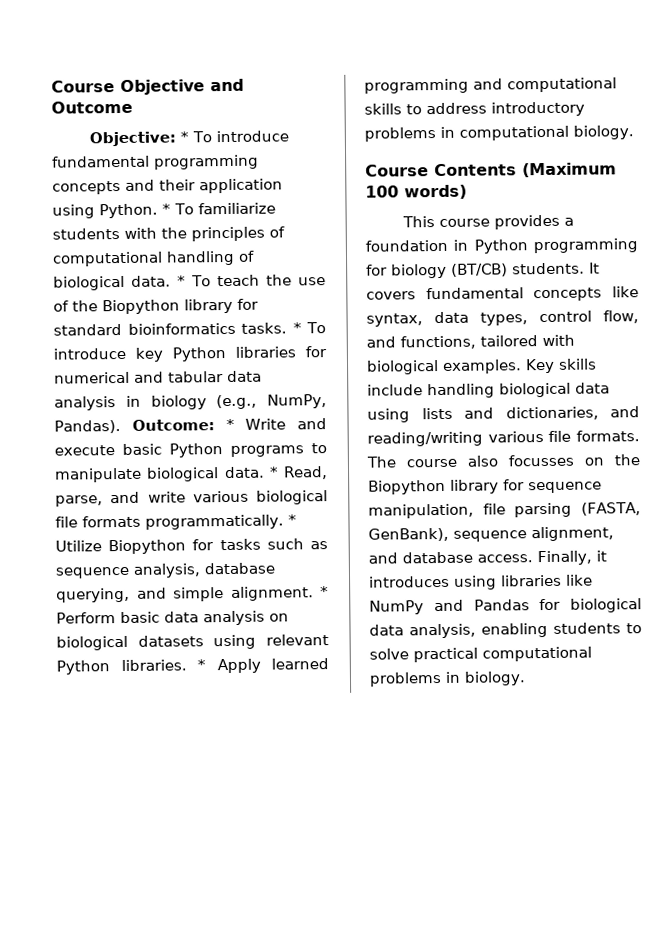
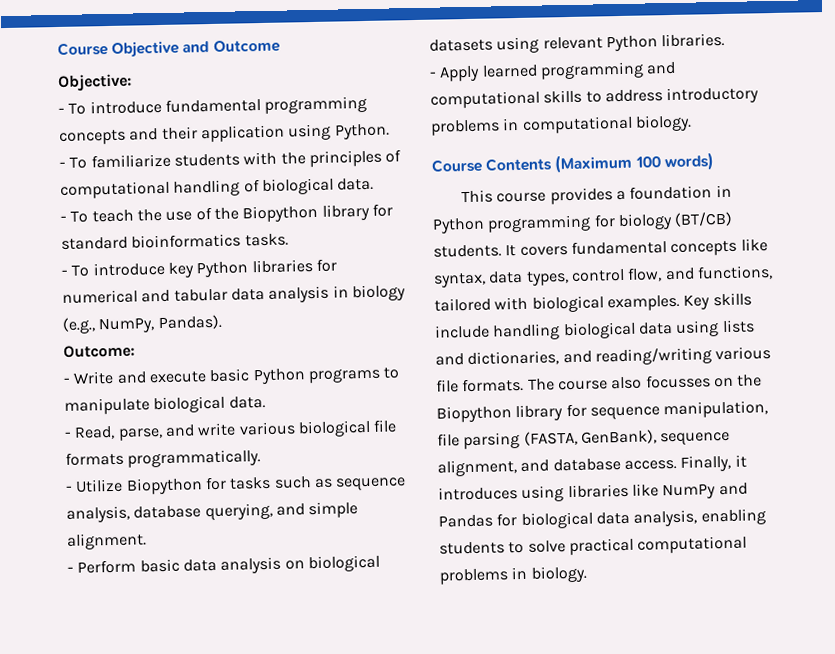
- Objective: * To introduce fundamental programming concepts and their application using Python. * To familiarize students with the principles of computational handling of biological data. * To teach the use of the Biopython library for standard bioinformatics tasks. * To introduce key Python libraries for numerical and tabular data analysis in biology (e.g., NumPy, Pandas). Outcome: * Write and execute basic Python programs to manipulate biological data. * Read, parse, and write various biological file formats programmatically. * Utilize Biopython for tasks such as sequence analysis, database querying, and simple alignment. * Perform basic data analysis on biological datasets using relevant Python libraries. * Apply learned programming and computational skills to address introductory problems in computational biology.
+ Objective:
+ - To introduce fundamental programming concepts and their application using Python.
+ - To familiarize students with the principles of computational handling of biological data.
+ - To teach the use of the Biopython library for standard bioinformatics tasks.
+ - To introduce key Python libraries for numerical and tabular data analysis in biology (e.g., NumPy, Pandas).
+ Outcome:
+ - Write and execute basic Python programs to manipulate biological data.
+ - Read, parse, and write various biological file formats programmatically.
+ - Utilize Biopython for tasks such as sequence analysis, database querying, and simple alignment.
+ - Perform basic data analysis on biological datasets using relevant Python libraries.
+ - Apply learned programming and computational skills to address introductory problems in computational biology.

